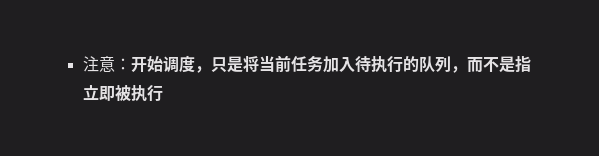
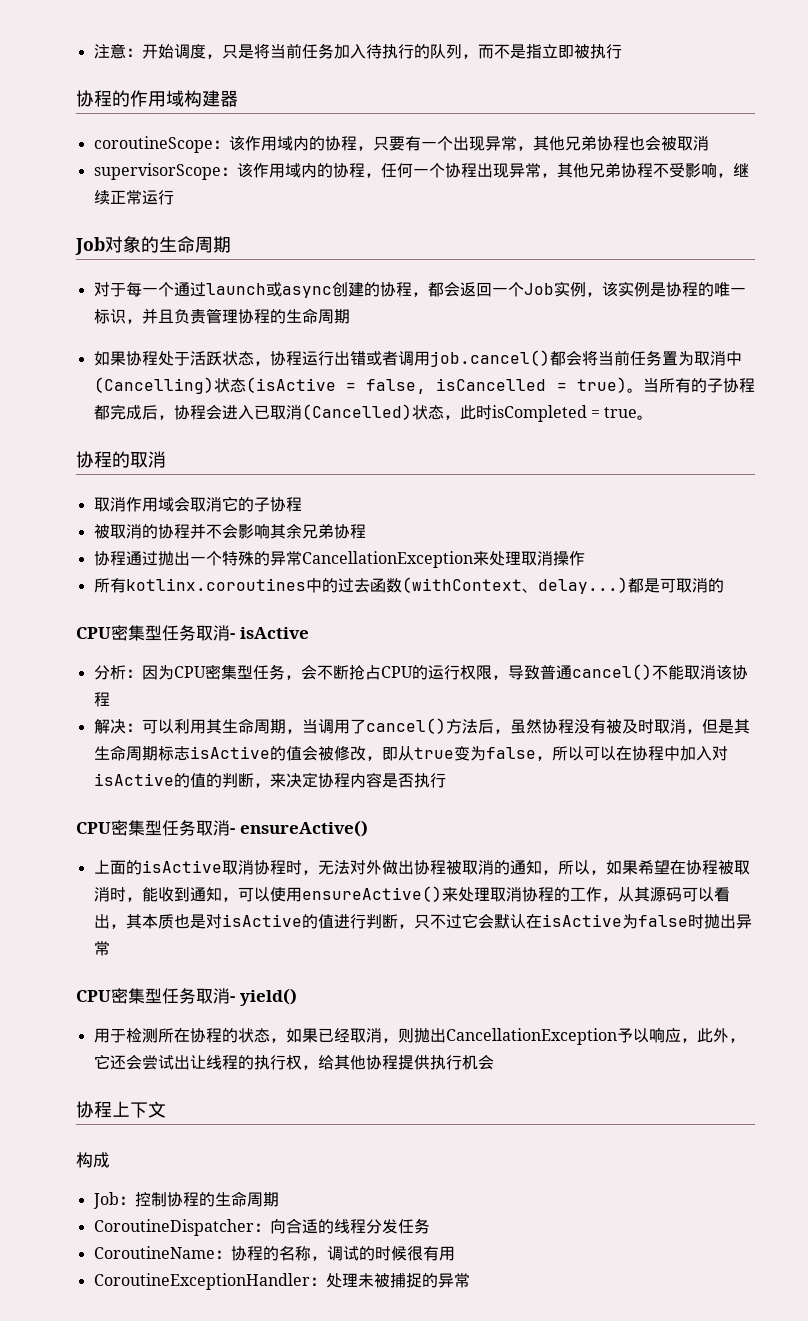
+ 协程的作用域构建器
+ coroutineScope：该作用域内的协程，只要有一个出现异常，其他兄弟协程也会被取消
+ supervisorScope：该作用域内的协程，任何一个协程出现异常，其他兄弟协程不受影响，继续正常运行
+ Job对象的生命周期
+ 对于每一个通过launch或async创建的协程，都会返回一个Job实例，该实例是协程的唯一标识，并且负责管理协程的生命周期
+ 如果协程处于活跃状态，协程运行出错或者调用job.cancel()都会将当前任务置为取消中(Cancelling)状态(isActive = false, isCancelled = true)。当所有的子协程都完成后，协程会进入已取消(Cancelled)状态，此时isCompleted = true。
+ 协程的取消
+ 取消作用域会取消它的子协程
+ 被取消的协程并不会影响其余兄弟协程
+ 协程通过抛出一个特殊的异常CancellationException来处理取消操作
+ 所有kotlinx.coroutines中的过去函数(withContext、delay...)都是可取消的
+ CPU密集型任务取消- isActive
+ 分析：因为CPU密集型任务，会不断抢占CPU的运行权限，导致普通cancel()不能取消该协程
+ 解决：可以利用其生命周期，当调用了cancel()方法后，虽然协程没有被及时取消，但是其生命周期标志isActive的值会被修改，即从true变为false，所以可以在协程中加入对isActive的值的判断，来决定协程内容是否执行
+ CPU密集型任务取消- ensureActive()
+ 上面的isActive取消协程时，无法对外做出协程被取消的通知，所以，如果希望在协程被取消时，能收到通知，可以使用ensureActive()来处理取消协程的工作，从其源码可以看出，其本质也是对isActive的值进行判断，只不过它会默认在isActive为false时抛出异常
+ CPU密集型任务取消- yield()
+ 用于检测所在协程的状态，如果已经取消，则抛出CancellationException予以响应，此外，它还会尝试出让线程的执行权，给其他协程提供执行机会
+ 协程上下文
+ 构成
+ Job：控制协程的生命周期
+ CoroutineDispatcher：向合适的线程分发任务
+ CoroutineName：协程的名称，调试的时候很有用
+ CoroutineExceptionHandler：处理未被捕捉的异常

